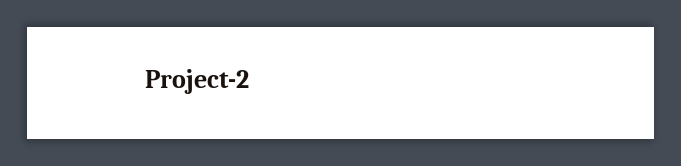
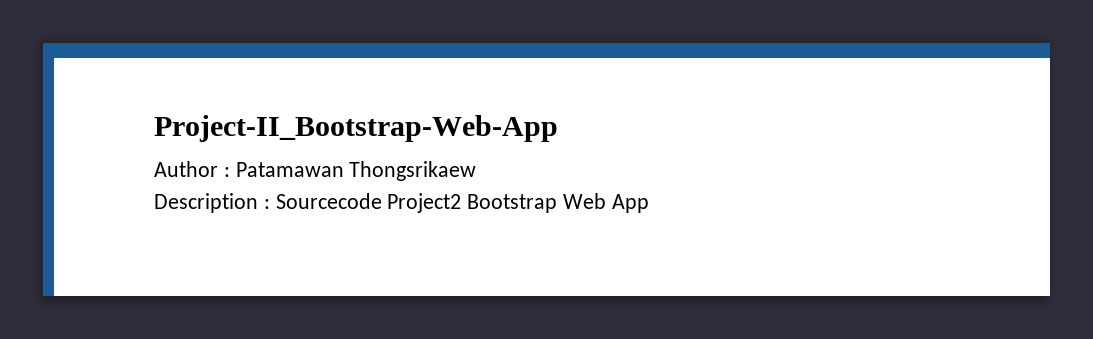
- Project-2
+ Project-II_Bootstrap-Web-App
+ Author : Patamawan Thongsrikaew
+ Description : Sourcecode Project2 Bootstrap Web App

